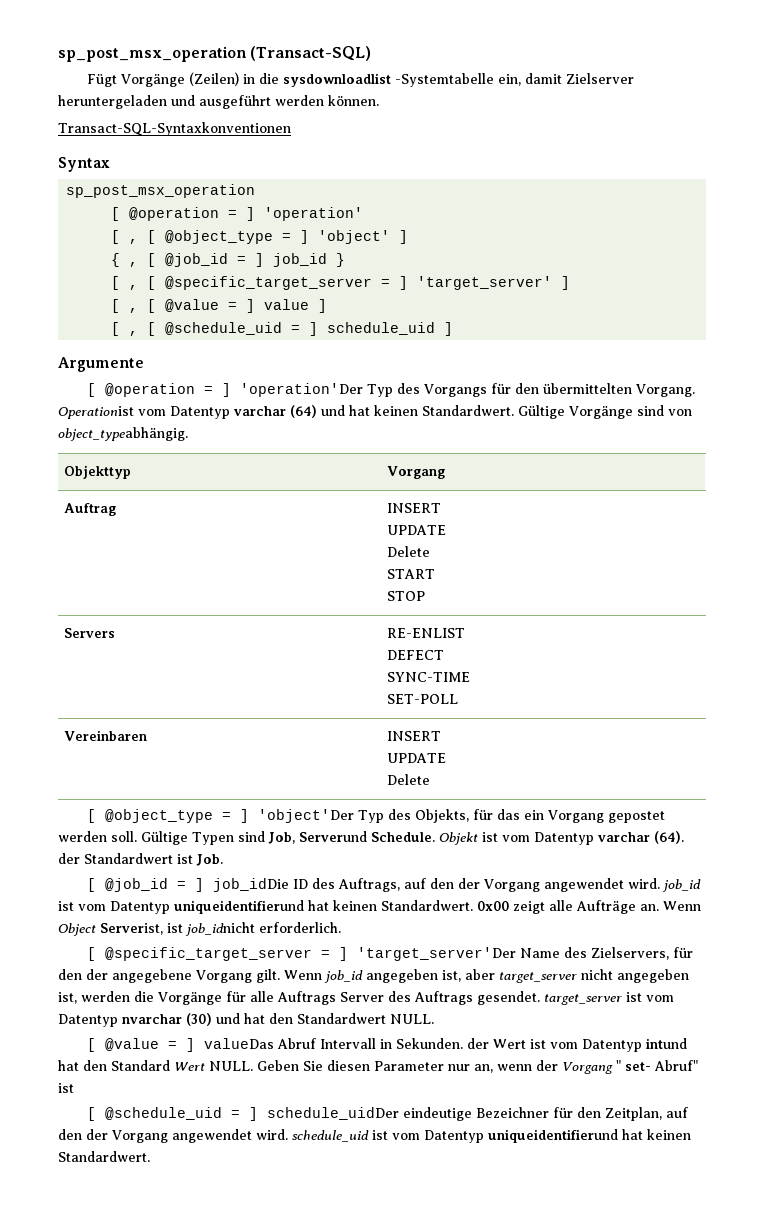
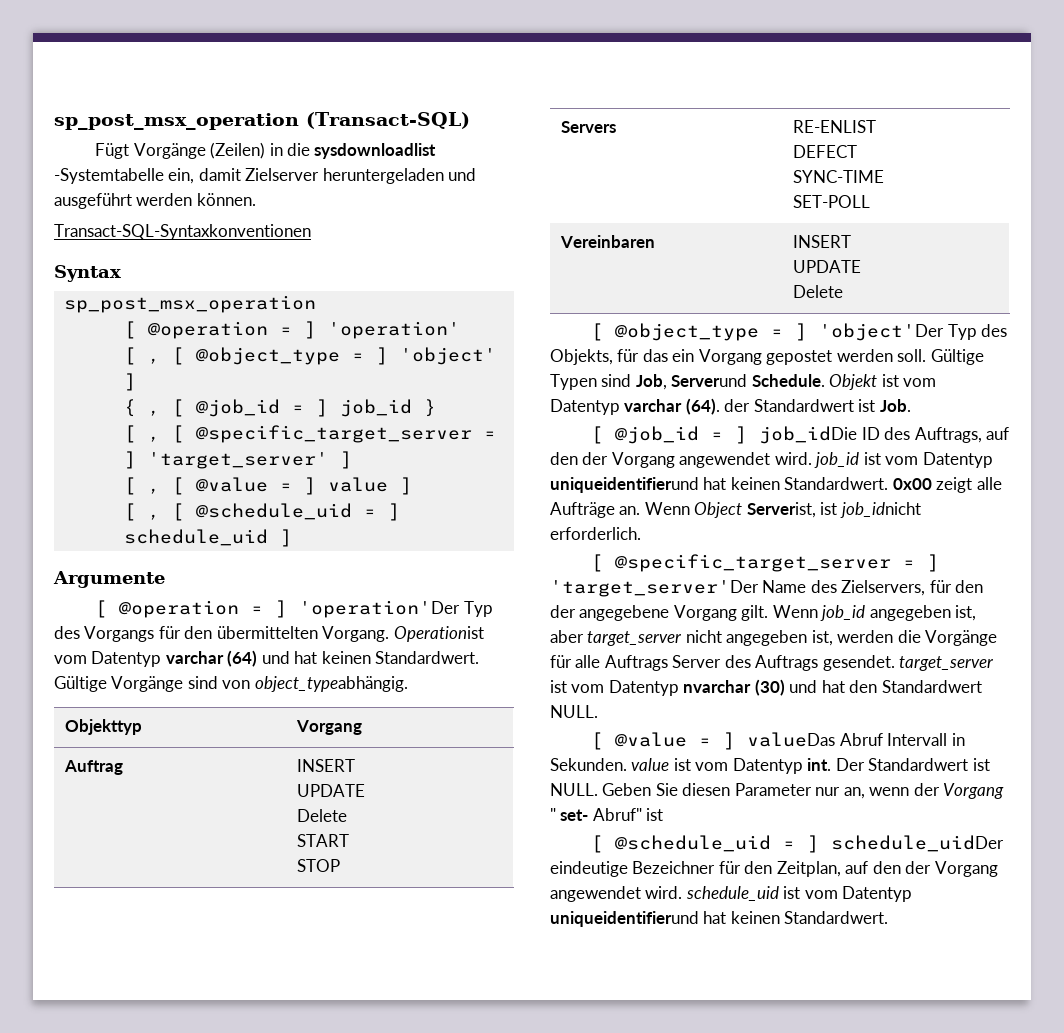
- [ @value = ] valueDas Abruf Intervall in Sekunden. der Wert ist vom Datentyp intund hat den Standard Wert NULL.
+ [ @value = ] valueDas Abruf Intervall in Sekunden. value ist vom Datentyp int. Der Standardwert ist NULL.

